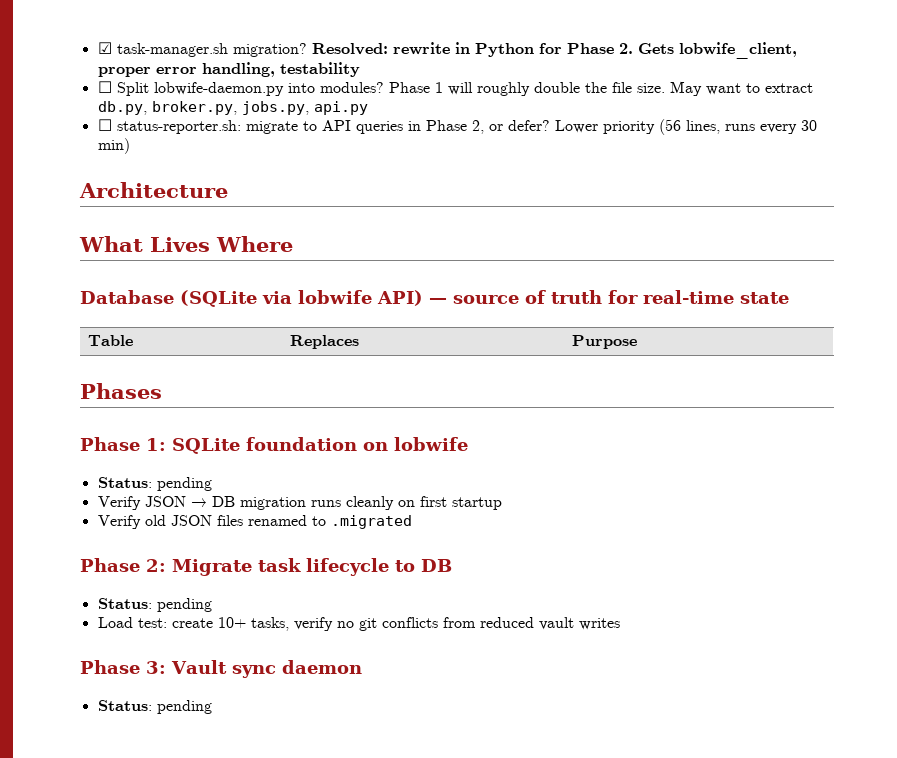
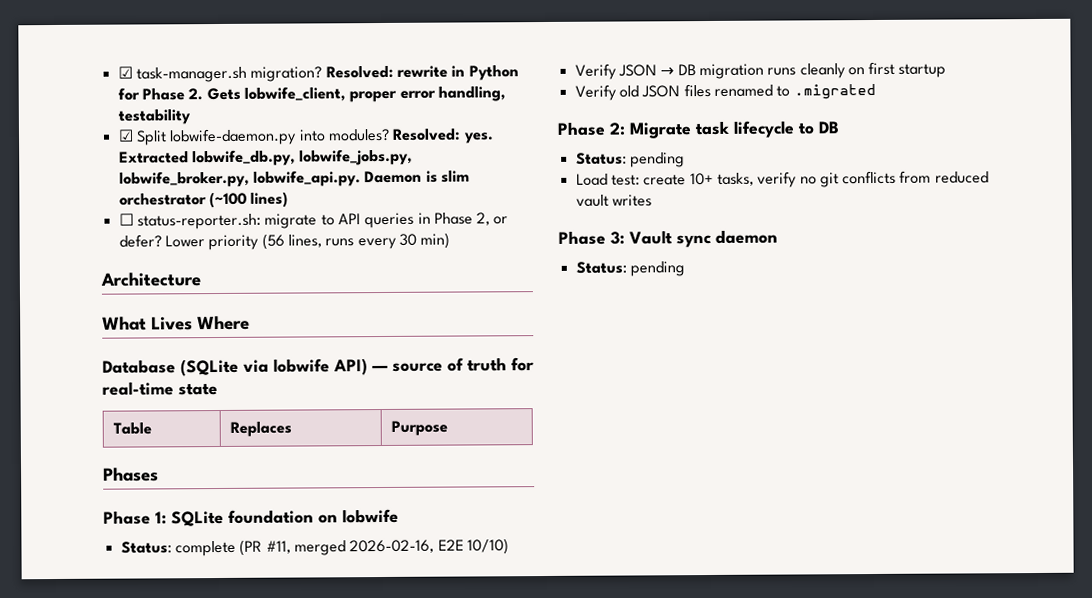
- ☐ Split lobwife-daemon.py into modules?
+ ☑ Split lobwife-daemon.py into modules?
- Phase 1 will roughly double the file size. May want to extract db.py, broker.py, jobs.py, api.py
+ Resolved: yes. Extracted lobwife_db.py, lobwife_jobs.py, lobwife_broker.py, lobwife_api.py. Daemon is slim orchestrator (~100 lines)
  Phase 1: SQLite foundation on lobwife
- Status: pending
+ Status: complete (PR #11, merged 2026-02-16, E2E 10/10)

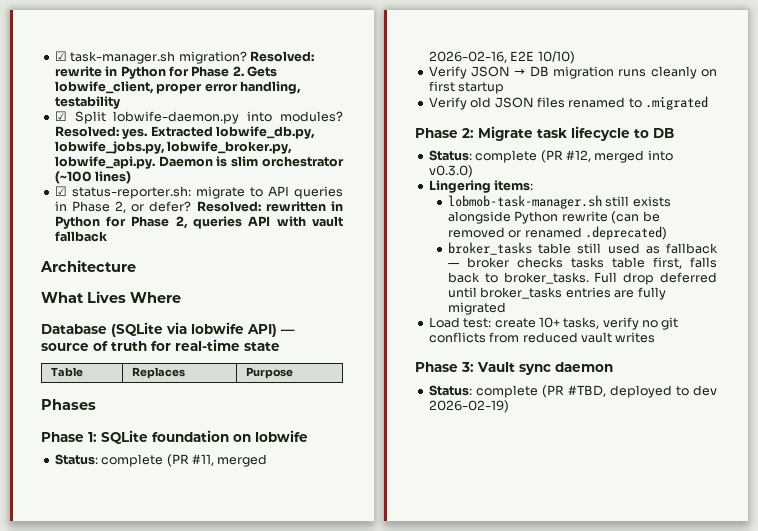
- ☐ status-reporter.sh: migrate to API queries in Phase 2, or defer?
+ ☑ status-reporter.sh: migrate to API queries in Phase 2, or defer?
- Lower priority (56 lines, runs every 30 min)
+ Resolved: rewritten in Python for Phase 2, queries API with vault fallback
  Phase 2: Migrate task lifecycle to DB
- Status: pending
+ Status: complete (PR #12, merged into v0.3.0)
+ Lingering items:
+ lobmob-task-manager.sh still exists alongside Python rewrite (can be removed or renamed .deprecated)
+ broker_tasks table still used as fallback — broker checks tasks table first, falls back to broker_tasks. Full drop deferred until broker_tasks entries are fully migrated
  Phase 3: Vault sync daemon
- Status: pending
+ Status: complete (PR #TBD, deployed to dev 2026-02-19)

